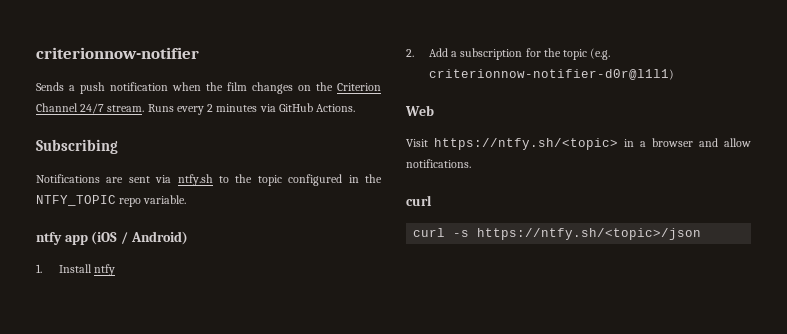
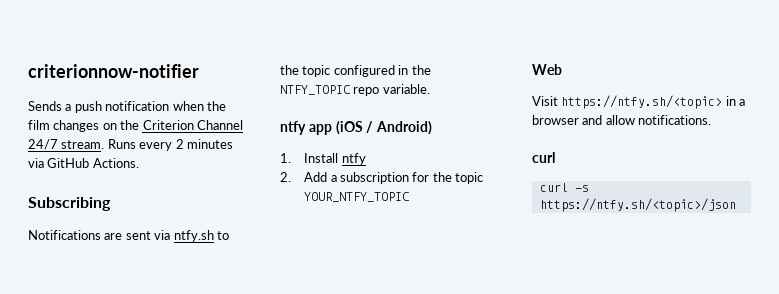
- 2. Add a subscription for the topic (e.g. criterionnow-notifier-d0r@l1l1)
+ 2. Add a subscription for the topic YOUR_NTFY_TOPIC

